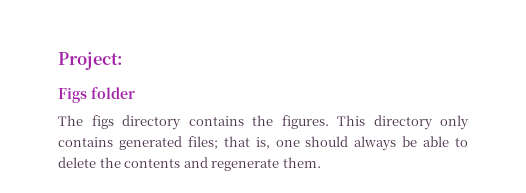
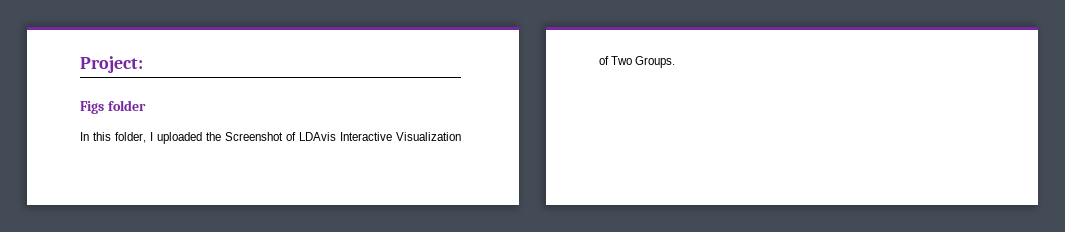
- The figs directory contains the figures. This directory only contains generated files; that is, one should always be able to delete the contents and regenerate them.
+ In this folder, I uploaded the Screenshot of LDAvis Interactive Visualization of Two Groups.

